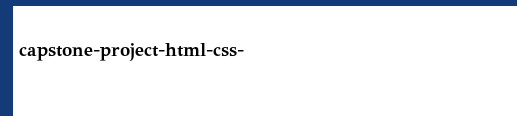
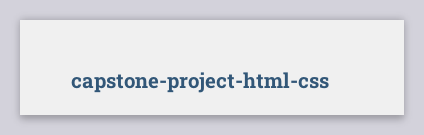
- capstone-project-html-css-
+ capstone-project-html-css

